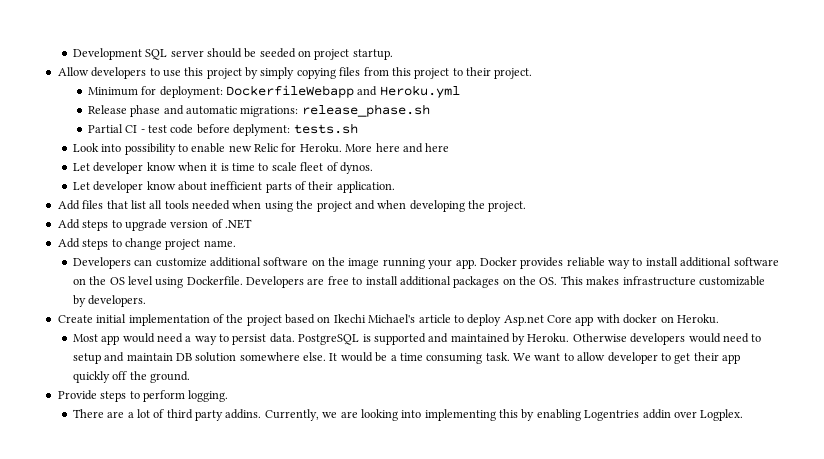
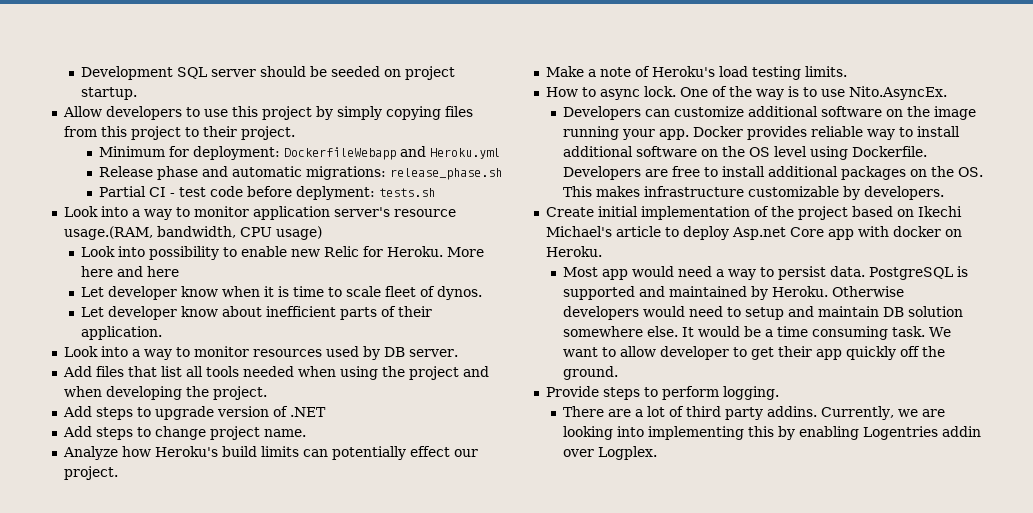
+ Look into a way to monitor application server's resource usage.(RAM, bandwidth, CPU usage)
+ Look into a way to monitor resources used by DB server.
+ Analyze how Heroku's build limits can potentially effect our project.
+ Make a note of Heroku's load testing limits.
+ How to async lock. One of the way is to use Nito.AsyncEx.

